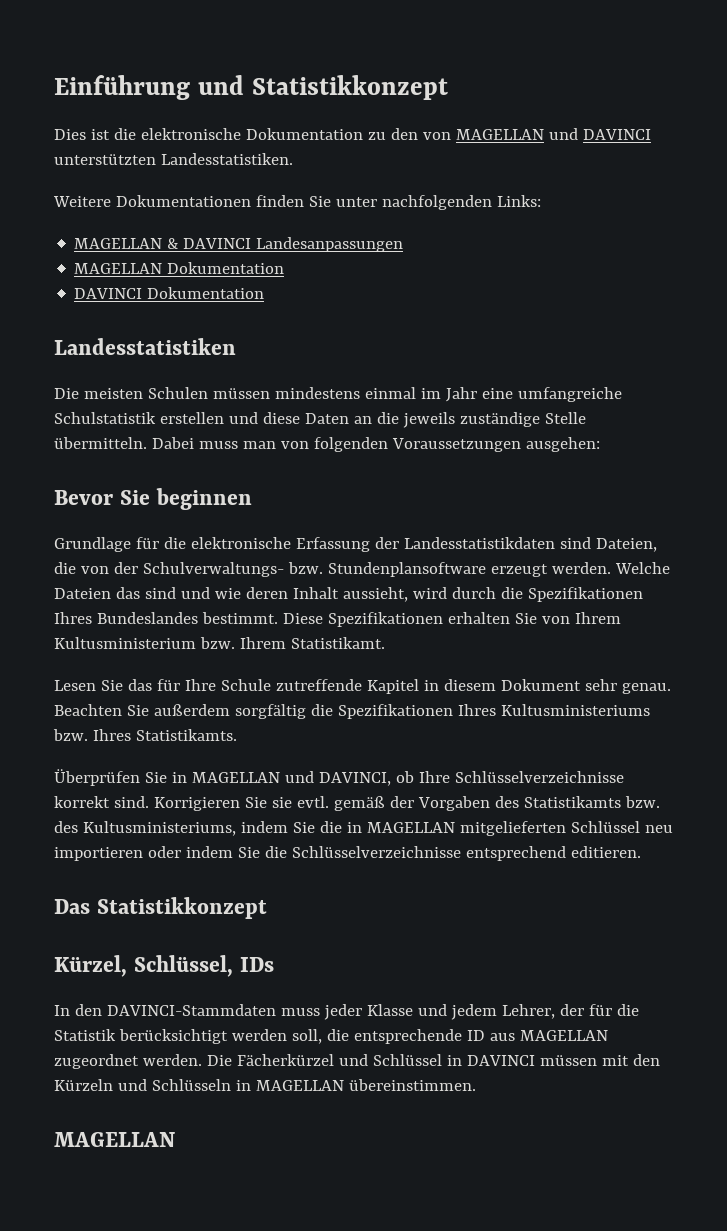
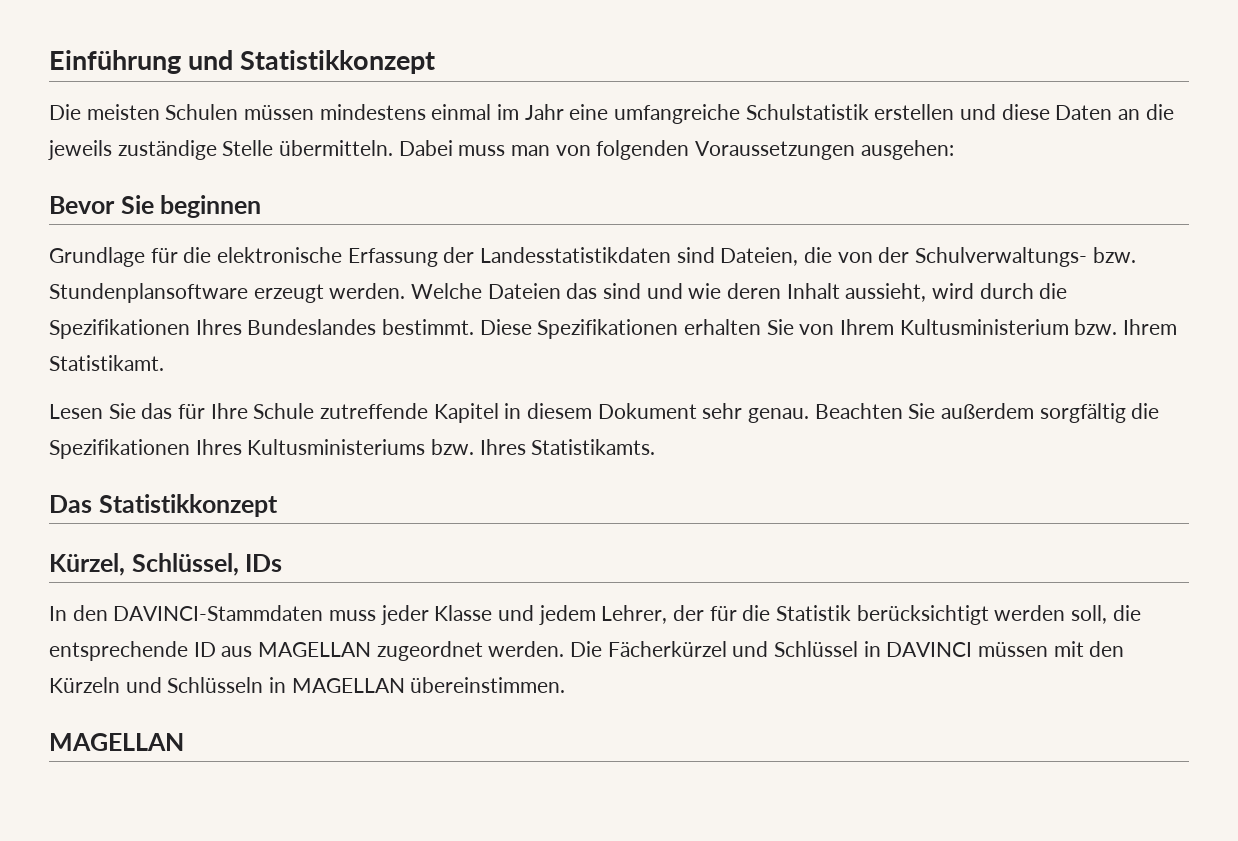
- Dies ist die elektronische Dokumentation zu den von MAGELLAN und DAVINCI unterstützten Landesstatistiken.
- Weitere Dokumentationen finden Sie unter nachfolgenden Links:
- MAGELLAN & DAVINCI Landesanpassungen
- MAGELLAN Dokumentation
- DAVINCI Dokumentation
- Landesstatistiken
- Überprüfen Sie in MAGELLAN und DAVINCI, ob Ihre Schlüsselverzeichnisse korrekt sind. Korrigieren Sie sie evtl. gemäß der Vorgaben des Statistikamts bzw. des Kultusministeriums, indem Sie die in MAGELLAN mitgelieferten Schlüssel neu importieren oder indem Sie die Schlüsselverzeichnisse entsprechend editieren.

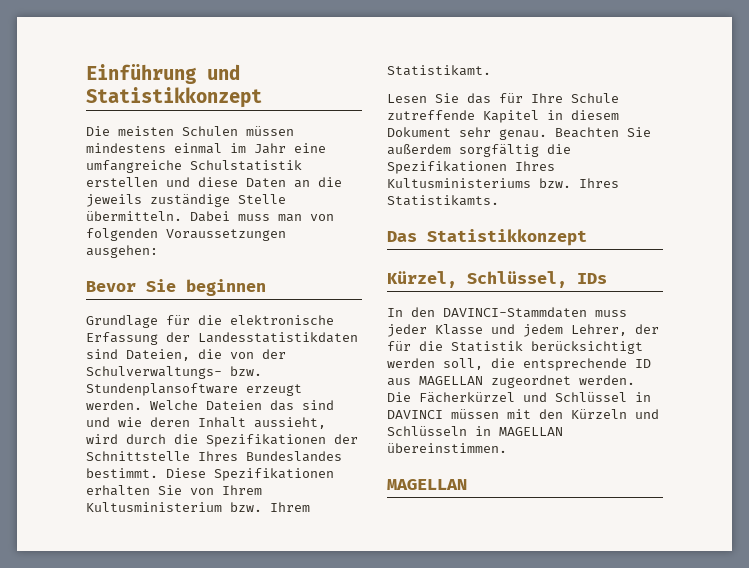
- Welche Dateien das sind und wie deren Inhalt aussieht, wird durch die Spezifikationen Ihres Bundeslandes bestimmt.
+ Welche Dateien das sind und wie deren Inhalt aussieht, wird durch die Spezifikationen der Schnittstelle Ihres Bundeslandes bestimmt.

